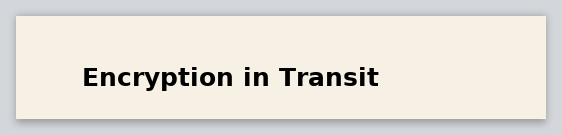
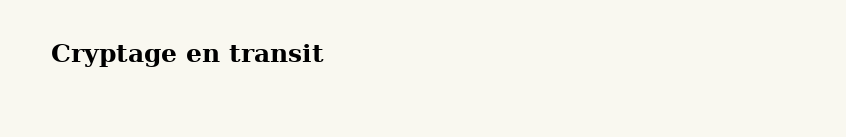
- Encryption in Transit
+ Cryptage en transit

